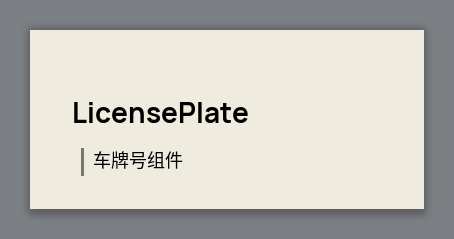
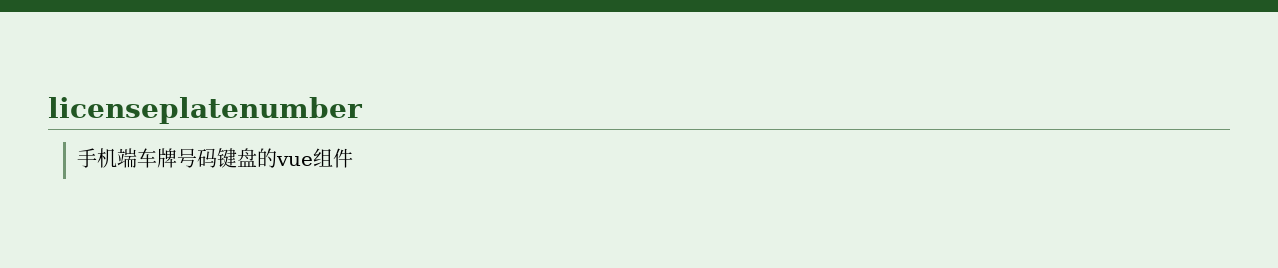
- LicensePlate
- 车牌号组件
+ licenseplatenumber
+ 手机端车牌号码键盘的vue组件

